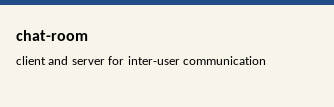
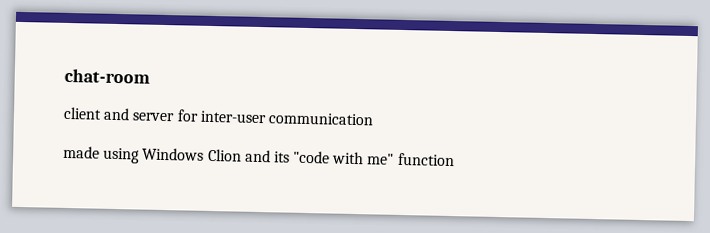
+ made using Windows Clion and its "code with me" function

